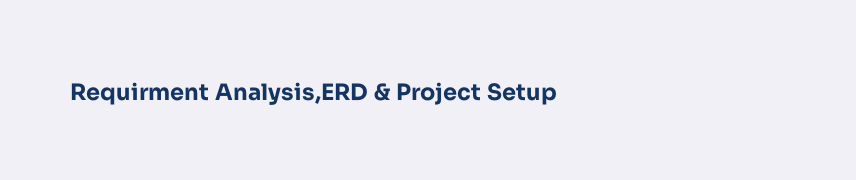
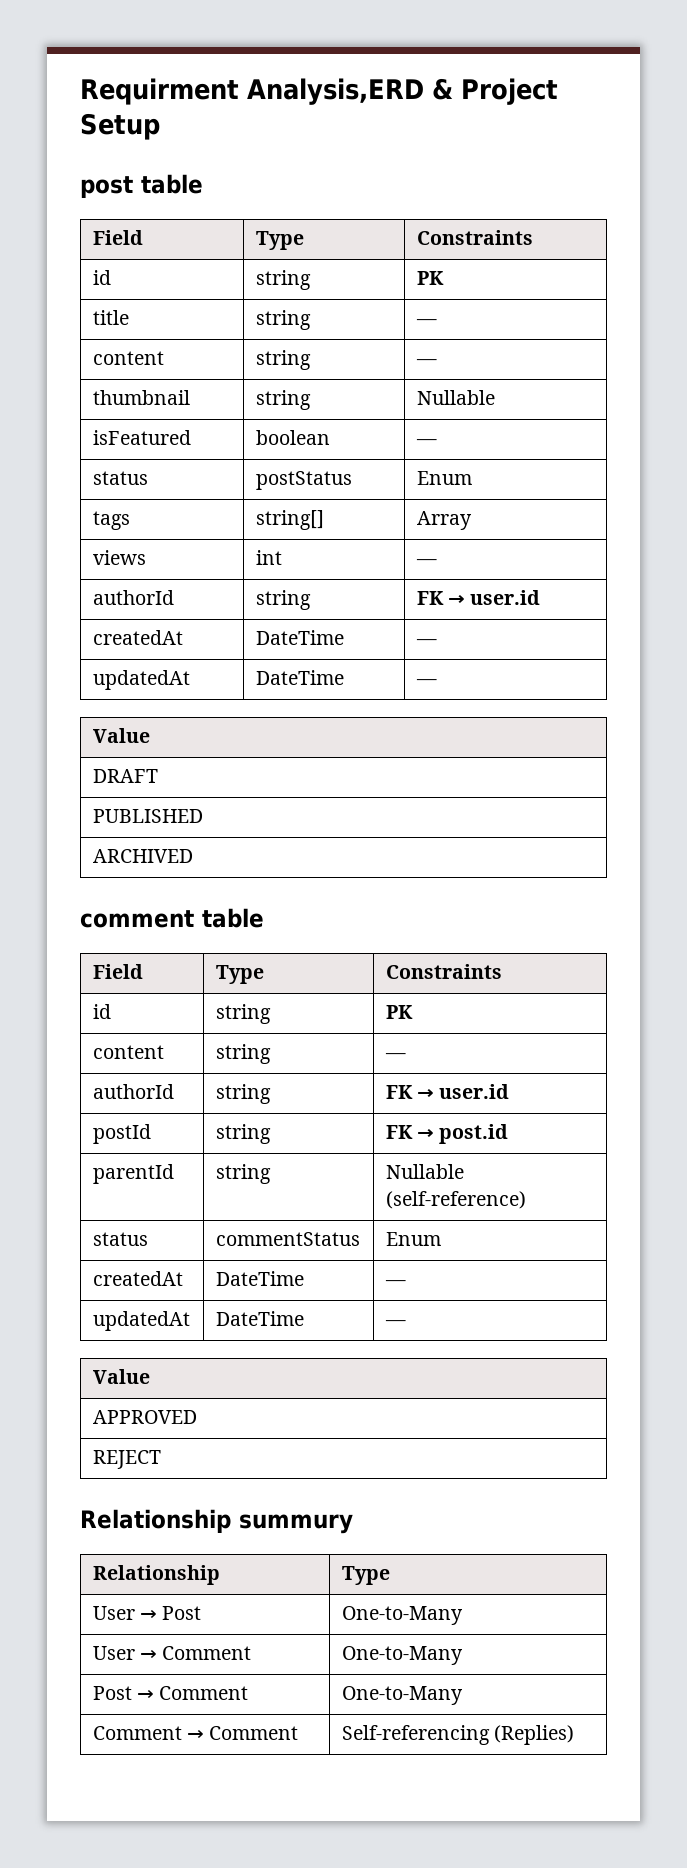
+ post table
+ Field | Type | Constraints
+ id | string | PK
+ title | string | —
+ content | string | —
+ thumbnail | string | Nullable
+ isFeatured | boolean | —
+ status | postStatus | Enum
+ tags | string[] | Array
+ views | int | —
+ authorId | string | FK → user.id
+ createdAt | DateTime | —
+ updatedAt | DateTime | —
+ Value
+ DRAFT
+ PUBLISHED
+ ARCHIVED
+ comment table
+ Field | Type | Constraints
+ id | string | PK
+ content | string | —
+ authorId | string | FK → user.id
+ postId | string | FK → post.id
+ parentId | string | Nullable (self-reference)
+ status | commentStatus | Enum
+ createdAt | DateTime | —
+ updatedAt | DateTime | —
+ Value
+ APPROVED
+ REJECT
+ Relationship summury
+ Relationship | Type
+ User → Post | One-to-Many
+ User → Comment | One-to-Many
+ Post → Comment | One-to-Many
+ Comment → Comment | Self-referencing (Replies)

